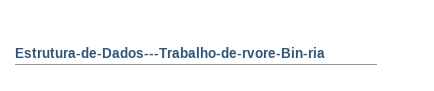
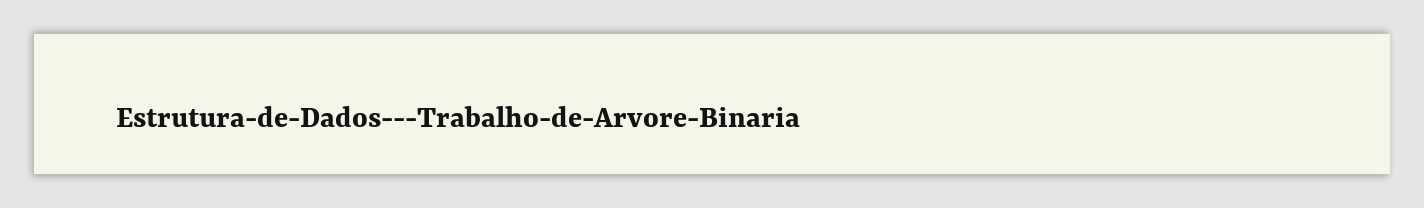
- Estrutura-de-Dados---Trabalho-de-rvore-Bin-ria
+ Estrutura-de-Dados---Trabalho-de-Arvore-Binaria

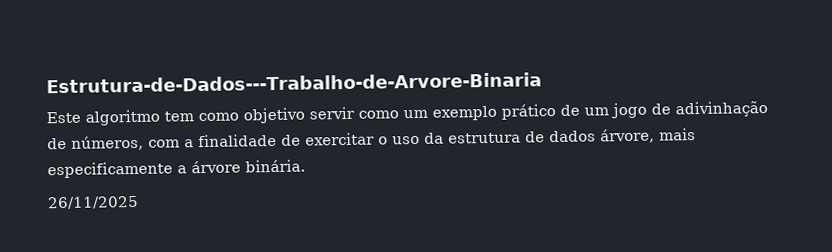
+ Este algoritmo tem como objetivo servir como um exemplo prático de um jogo de adivinhação de números, com a finalidade de exercitar o uso da estrutura de dados árvore, mais especificamente a árvore binária.
+ 26/11/2025

